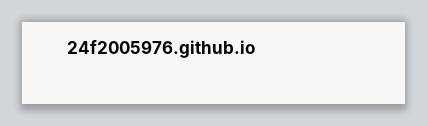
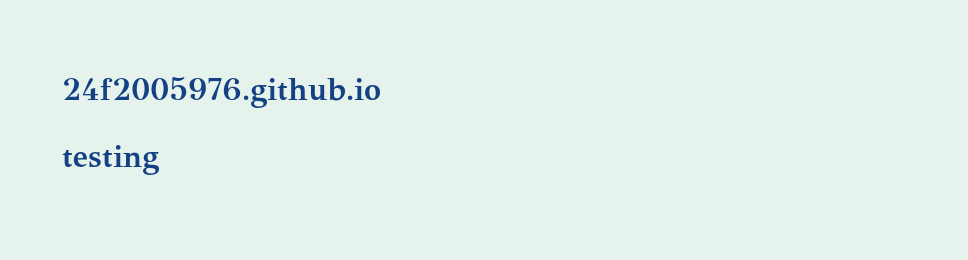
+ testing

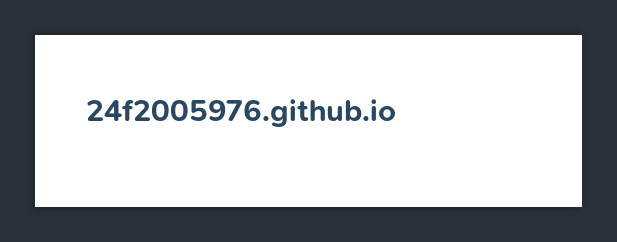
- testing

